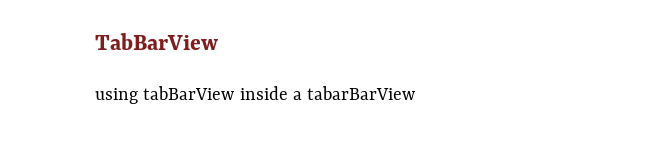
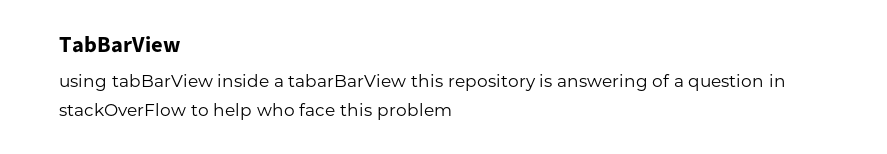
- using tabBarView inside a tabarBarView
+ using tabBarView inside a tabarBarView this repository is answering of a question in stackOverFlow to help who face this problem

